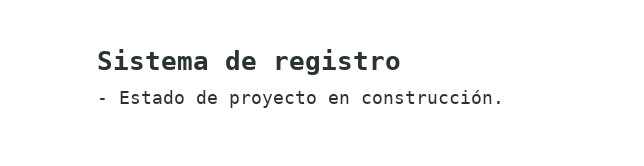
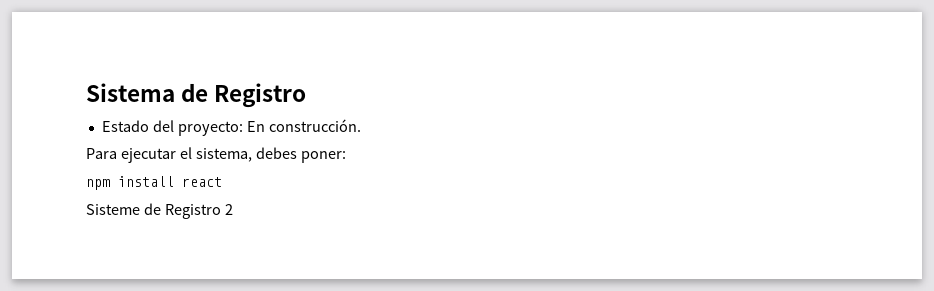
- Sistema de registro
- - Estado de proyecto en construcción.
+ Sistema de Registro
+ Estado del proyecto: En construcción.
+ Para ejecutar el sistema, debes poner:
+ npm install react
+ Sisteme de Registro 2

